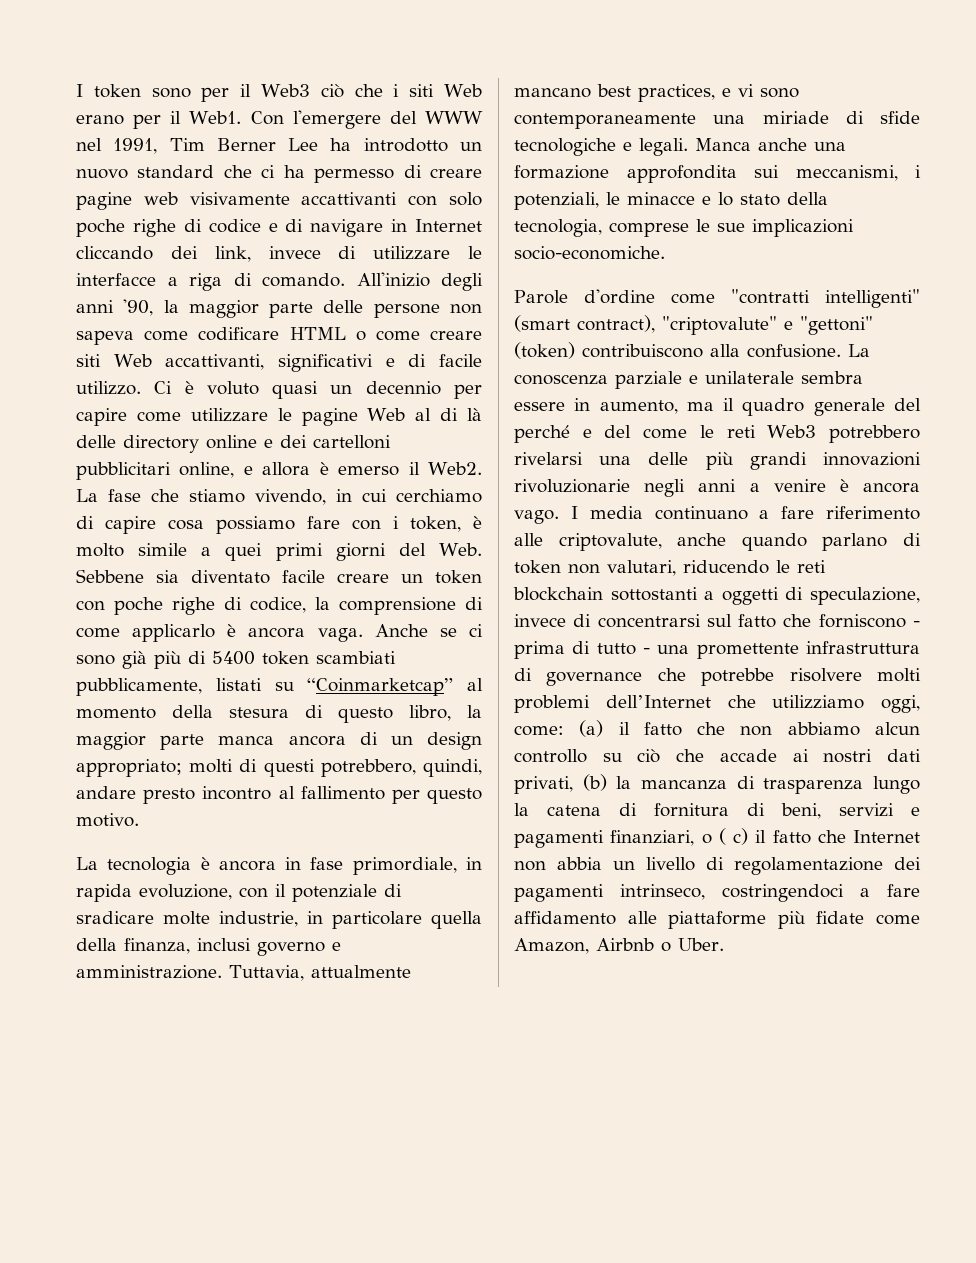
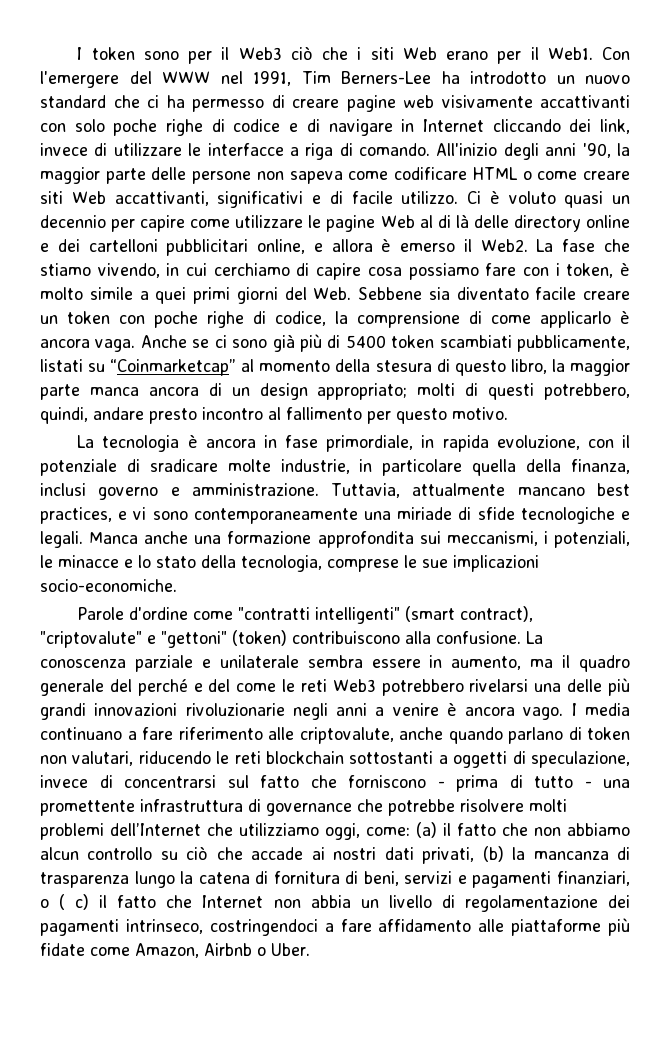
- Con l'emergere del WWW nel 1991, Tim Berner Lee ha introdotto un nuovo standard che ci ha permesso di creare pagine web visivamente accattivanti con solo poche righe di codice e di navigare in Internet cliccando dei link, invece di utilizzare le interfacce a riga di comando.
+ Con l'emergere del WWW nel 1991, Tim Berners-Lee ha introdotto un nuovo standard che ci ha permesso di creare pagine web visivamente accattivanti con solo poche righe di codice e di navigare in Internet cliccando dei link, invece di utilizzare le interfacce a riga di comando.

